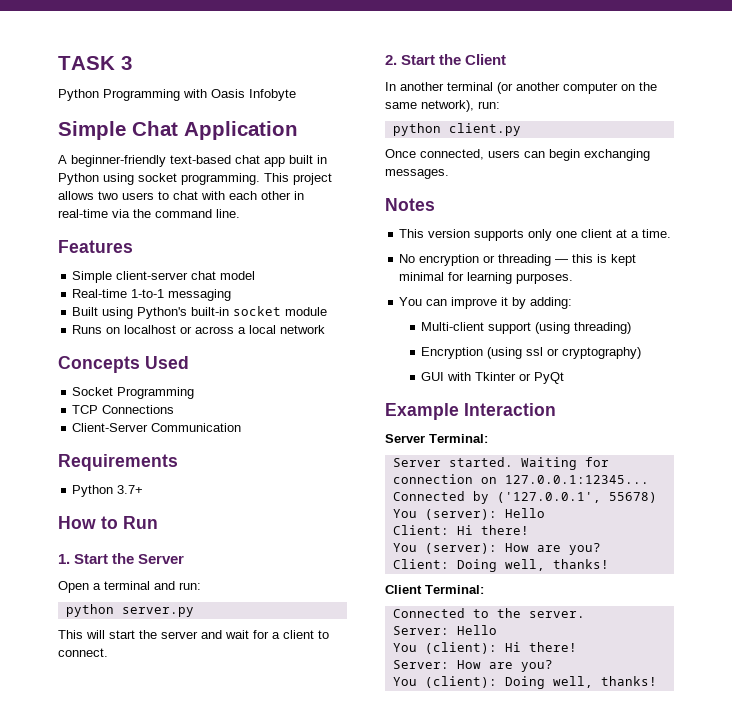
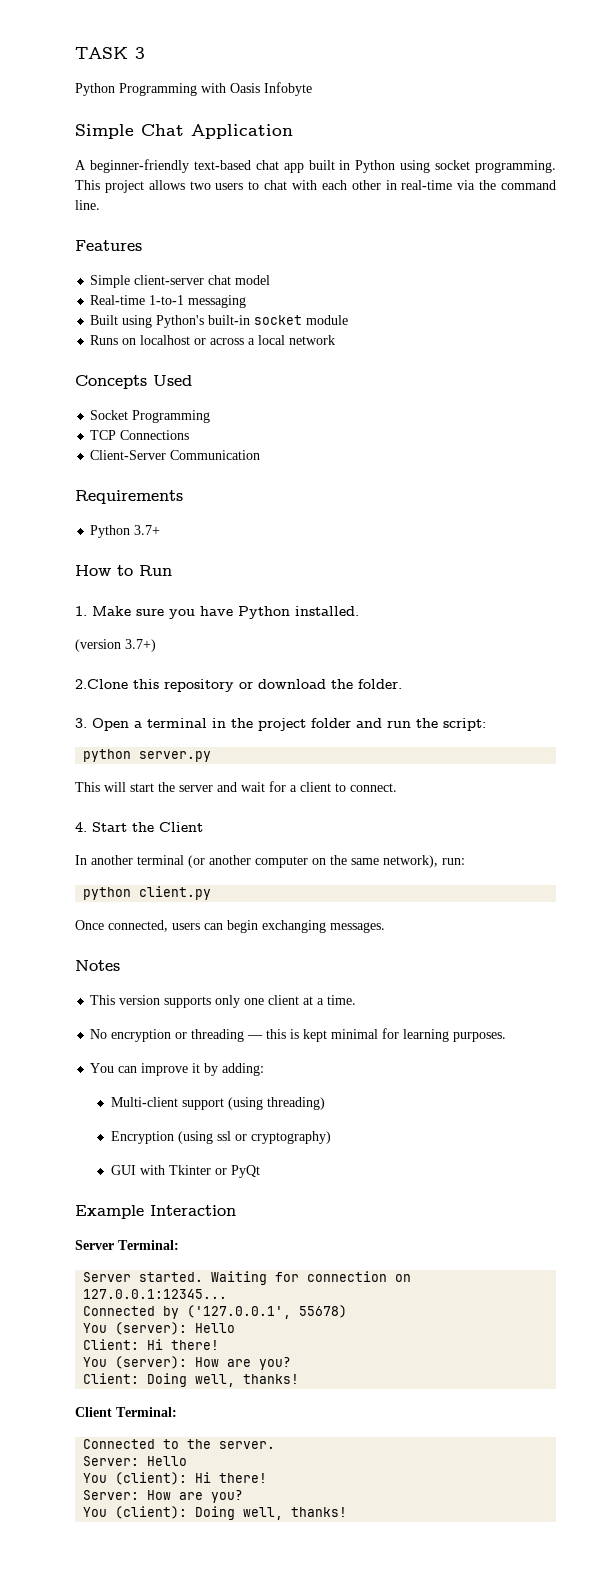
- 1. Start the Server
- Open a terminal and run:
+ 1. Make sure you have Python installed.
+ (version 3.7+)
+ 2.Clone this repository or download the folder.
+ 3. Open a terminal in the project folder and run the script:
- 2. Start the Client
+ 4. Start the Client

